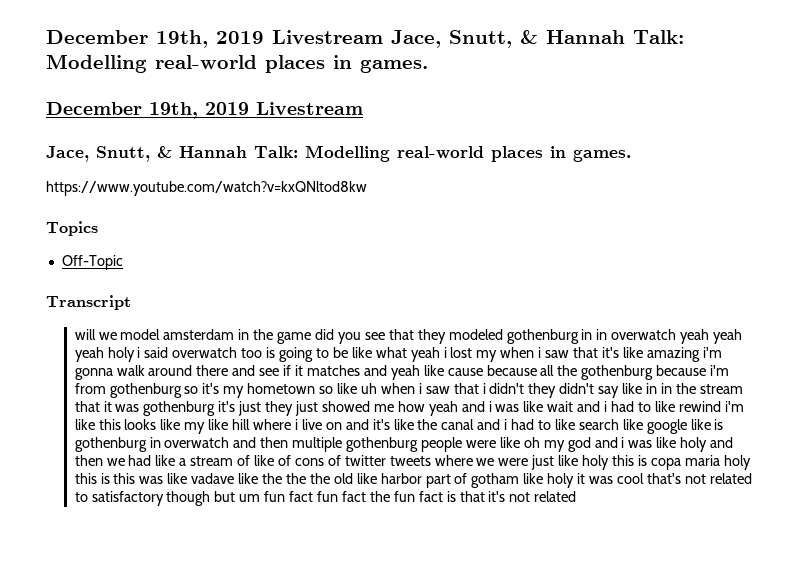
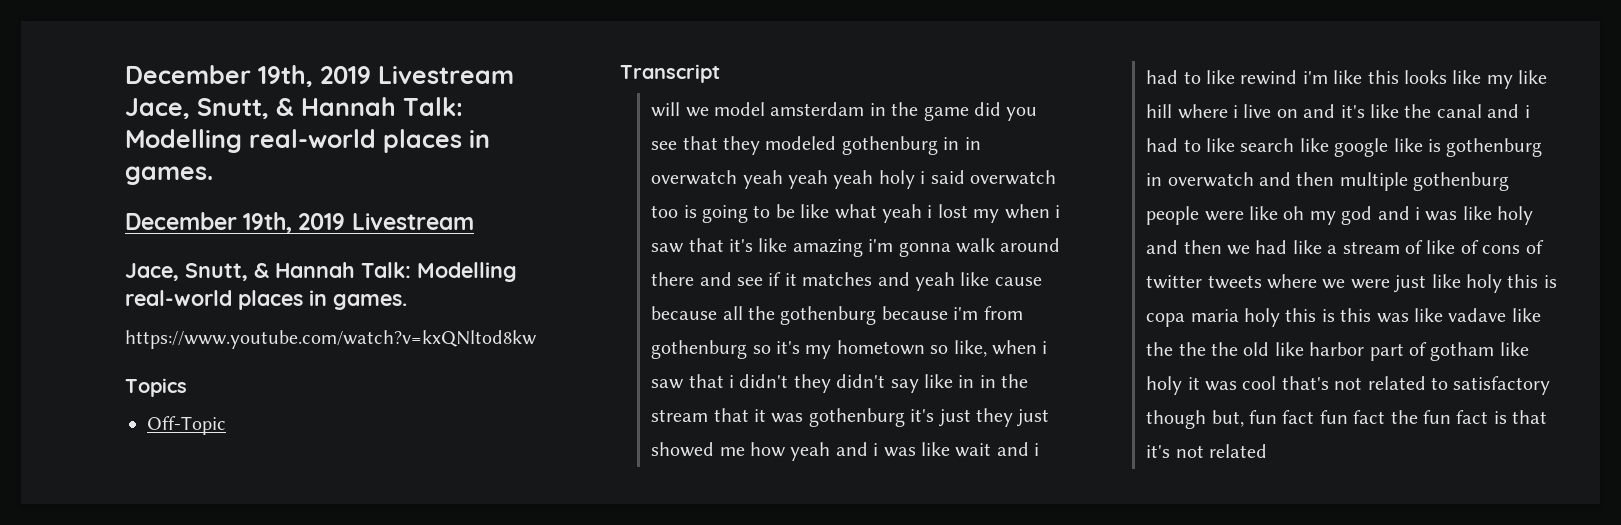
- will we model amsterdam in the game did you see that they modeled gothenburg in in overwatch yeah yeah yeah holy i said overwatch too is going to be like what yeah i lost my when i saw that it's like amazing i'm gonna walk around there and see if it matches and yeah like cause because all the gothenburg because i'm from gothenburg so it's my hometown so like uh when i saw that i didn't they didn't say like in in the stream that it was gothenburg it's just they just showed me how yeah and i was like wait and i had to like rewind i'm like this looks like my like hill where i live on and it's like the canal and i had to like search like google like is gothenburg in overwatch and then multiple gothenburg people were like oh my god and i was like holy and then we had like a stream of like of cons of twitter tweets where we were just like holy this is copa maria holy this is this was like vadave like the the the old like harbor part of gotham like holy it was cool that's not related to satisfactory though but um fun fact fun fact the fun fact is that it's not related
+ will we model amsterdam in the game did you see that they modeled gothenburg in in overwatch yeah yeah yeah holy i said overwatch too is going to be like what yeah i lost my when i saw that it's like amazing i'm gonna walk around there and see if it matches and yeah like cause because all the gothenburg because i'm from gothenburg so it's my hometown so like, when i saw that i didn't they didn't say like in in the stream that it was gothenburg it's just they just showed me how yeah and i was like wait and i had to like rewind i'm like this looks like my like hill where i live on and it's like the canal and i had to like search like google like is gothenburg in overwatch and then multiple gothenburg people were like oh my god and i was like holy and then we had like a stream of like of cons of twitter tweets where we were just like holy this is copa maria holy this is this was like vadave like the the the old like harbor part of gotham like holy it was cool that's not related to satisfactory though but, fun fact fun fact the fun fact is that it's not related

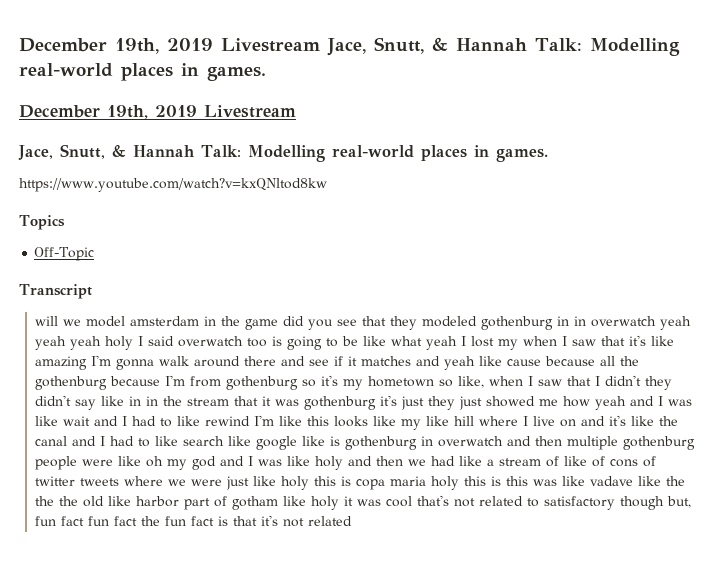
- will we model amsterdam in the game did you see that they modeled gothenburg in in overwatch yeah yeah yeah holy i said overwatch too is going to be like what yeah i lost my when i saw that it's like amazing i'm gonna walk around there and see if it matches and yeah like cause because all the gothenburg because i'm from gothenburg so it's my hometown so like, when i saw that i didn't they didn't say like in in the stream that it was gothenburg it's just they just showed me how yeah and i was like wait and i had to like rewind i'm like this looks like my like hill where i live on and it's like the canal and i had to like search like google like is gothenburg in overwatch and then multiple gothenburg people were like oh my god and i was like holy and then we had like a stream of like of cons of twitter tweets where we were just like holy this is copa maria holy this is this was like vadave like the the the old like harbor part of gotham like holy it was cool that's not related to satisfactory though but, fun fact fun fact the fun fact is that it's not related
+ will we model amsterdam in the game did you see that they modeled gothenburg in in overwatch yeah yeah yeah holy I said overwatch too is going to be like what yeah I lost my when I saw that it's like amazing I'm gonna walk around there and see if it matches and yeah like cause because all the gothenburg because I'm from gothenburg so it's my hometown so like, when I saw that I didn't they didn't say like in in the stream that it was gothenburg it's just they just showed me how yeah and I was like wait and I had to like rewind I'm like this looks like my like hill where I live on and it's like the canal and I had to like search like google like is gothenburg in overwatch and then multiple gothenburg people were like oh my god and I was like holy and then we had like a stream of like of cons of twitter tweets where we were just like holy this is copa maria holy this is this was like vadave like the the the old like harbor part of gotham like holy it was cool that's not related to satisfactory though but, fun fact fun fact the fun fact is that it's not related

